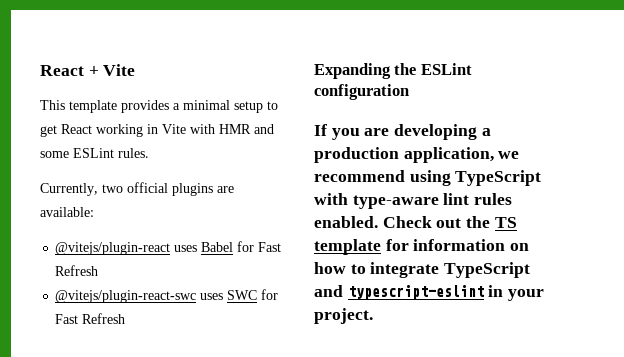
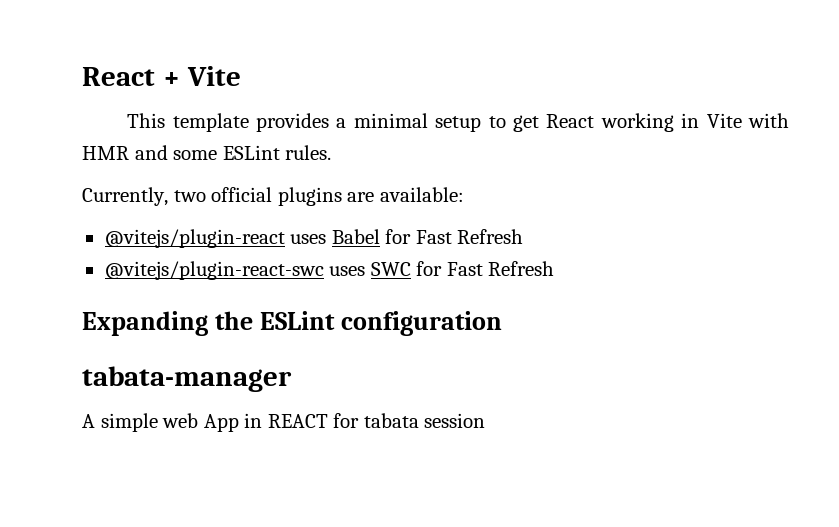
- If you are developing a production application, we recommend using TypeScript with type-aware lint rules enabled. Check out the TS template for information on how to integrate TypeScript and typescript-eslint in your project.
+ tabata-manager
+ A simple web App in REACT for tabata session

